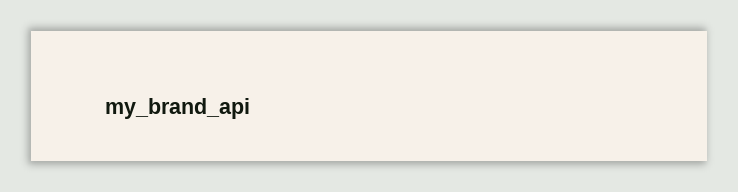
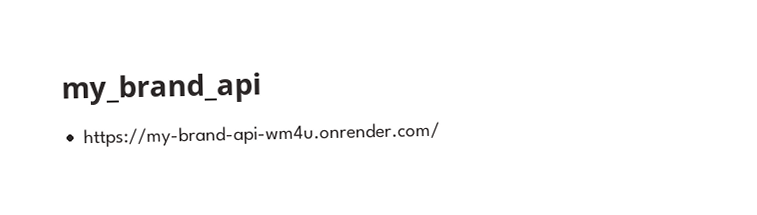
+ https://my-brand-api-wm4u.onrender.com/

